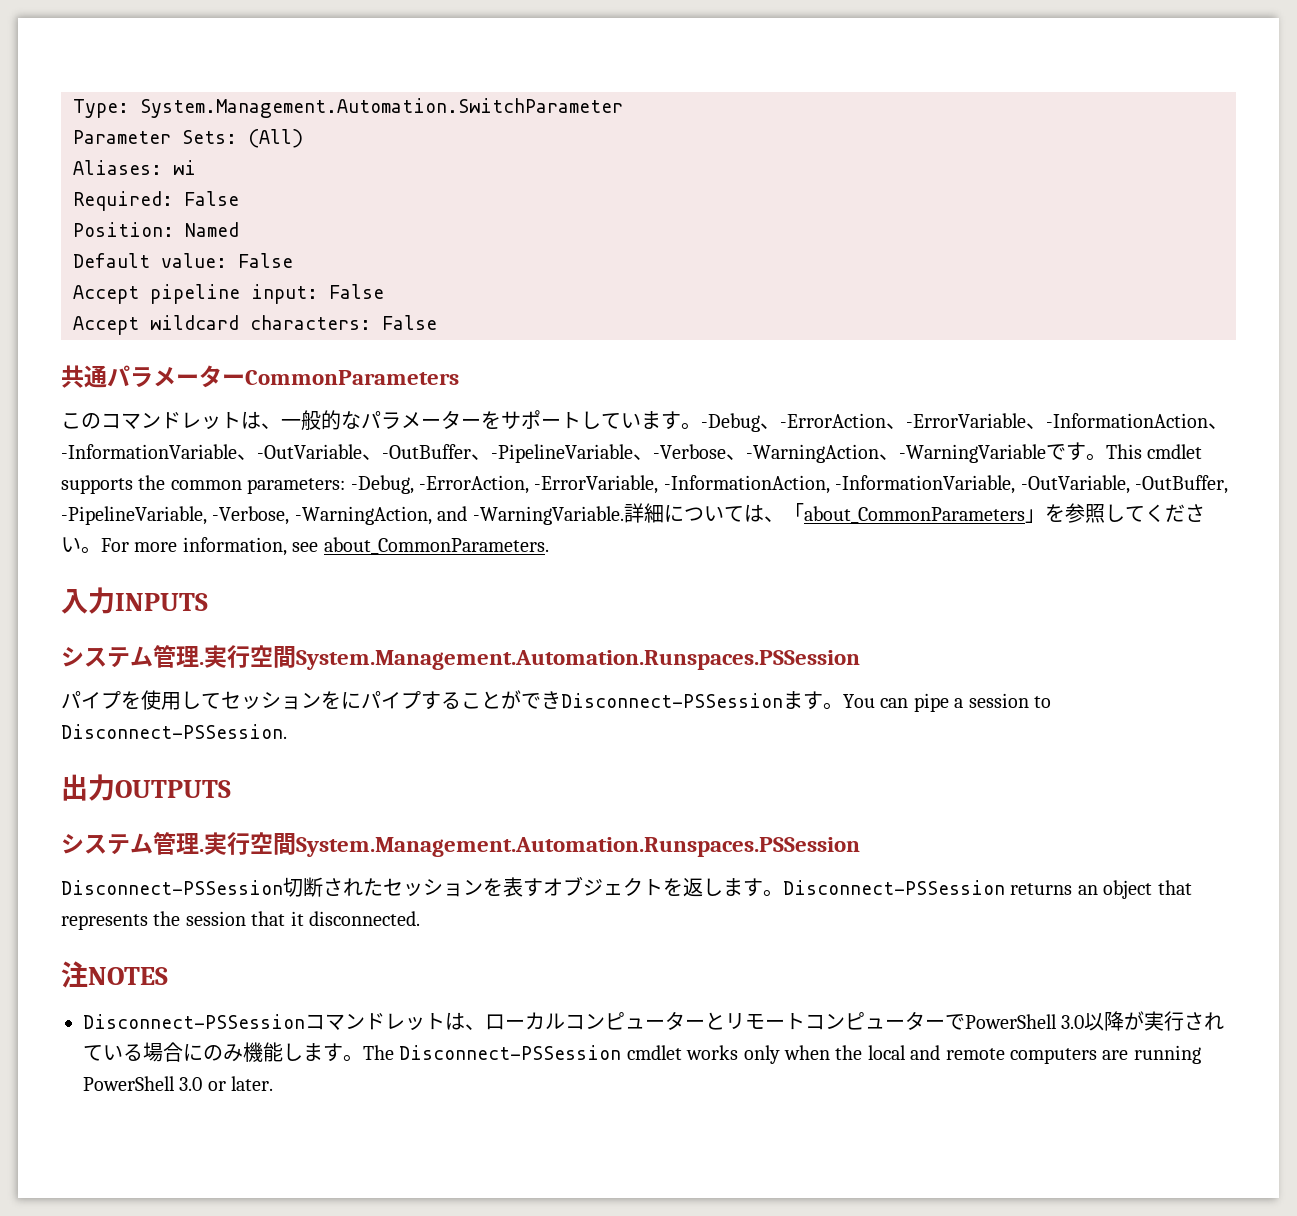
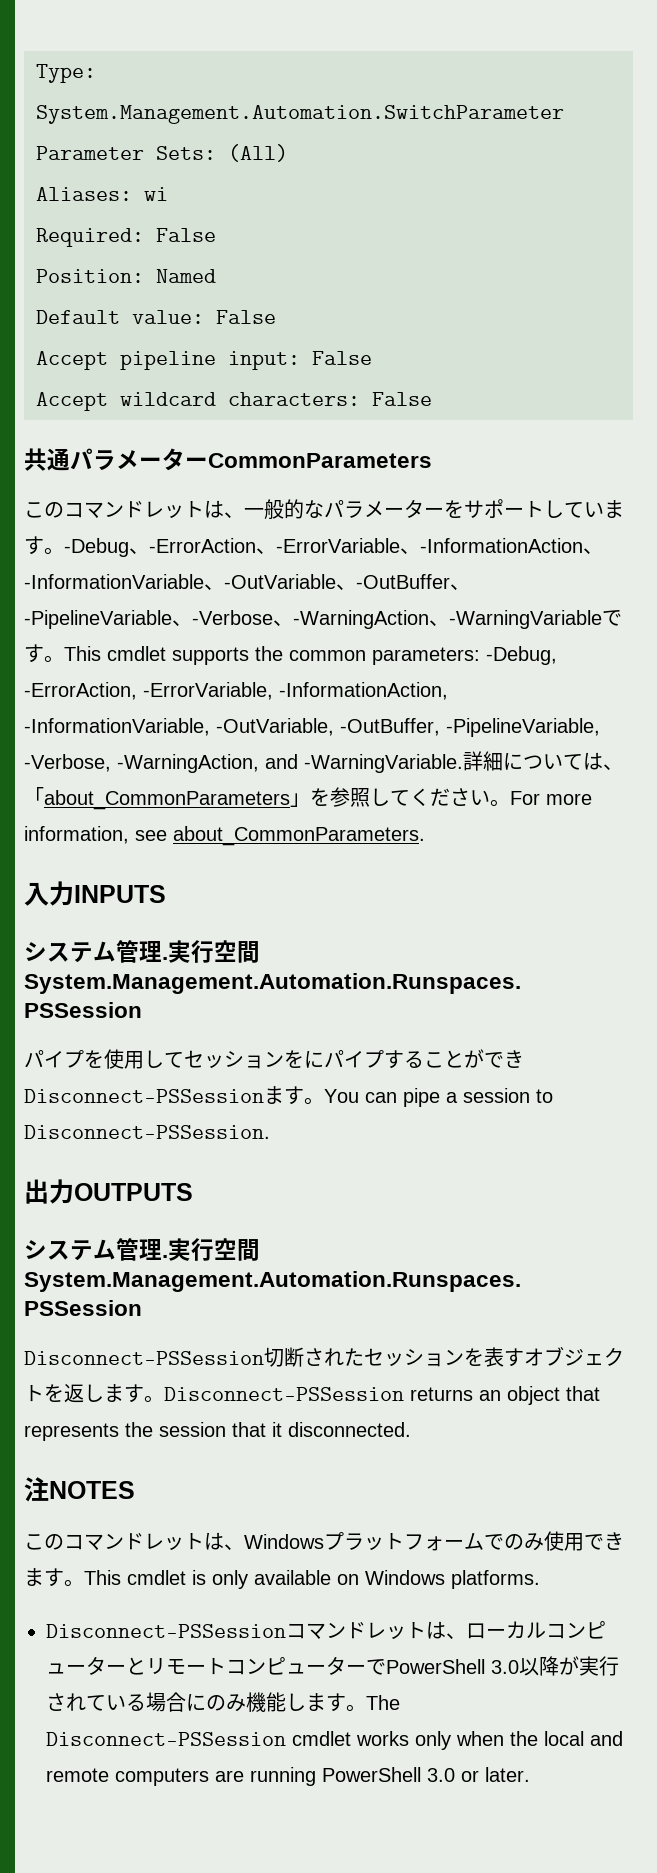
+ このコマンドレットは、Windowsプラットフォームでのみ使用できます。This cmdlet is only available on Windows platforms.

